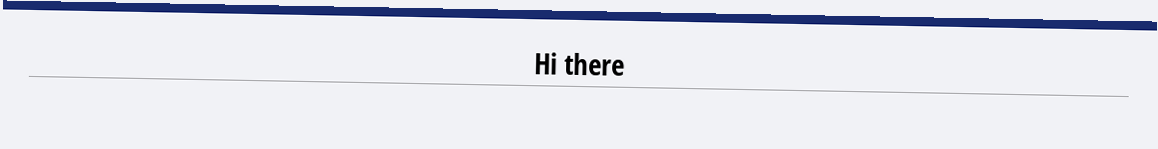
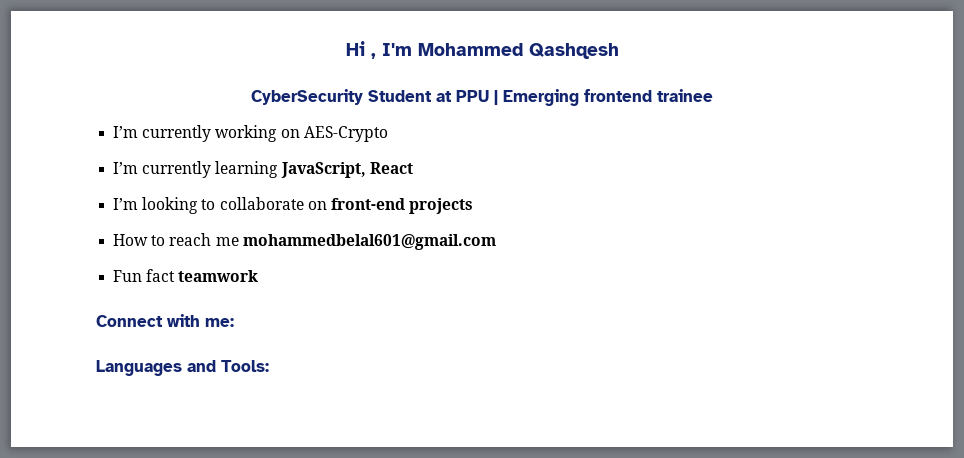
- Hi there
+ Hi , I'm Mohammed Qashqesh
+ CyberSecurity Student at PPU | Emerging frontend trainee
+ I’m currently working on AES-Crypto
+ I’m currently learning JavaScript, React
+ I’m looking to collaborate on front-end projects
+ How to reach me mohammedbelal601@gmail.com
+ Fun fact teamwork
+ Connect with me:
+ Languages and Tools:

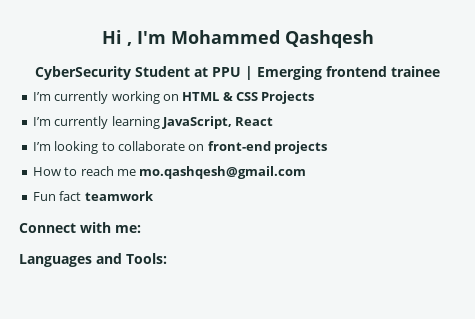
- I’m currently working on AES-Crypto
+ I’m currently working on HTML & CSS Projects
- How to reach me mohammedbelal601@gmail.com
+ How to reach me mo.qashqesh@gmail.com

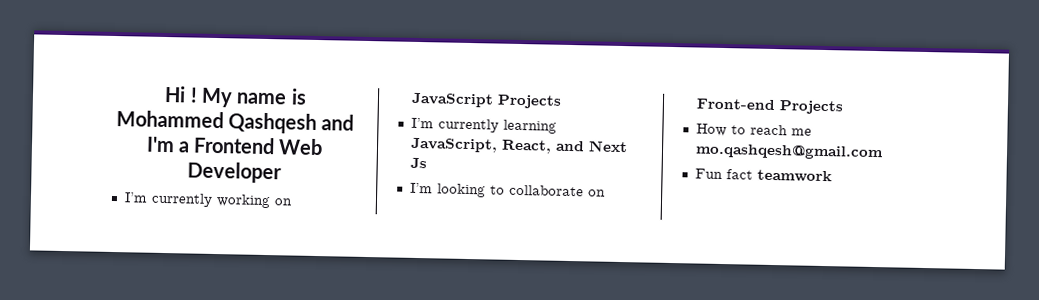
- Hi , I'm Mohammed Qashqesh
- CyberSecurity Student at PPU | Emerging frontend trainee
+ Hi ! My name is Mohammed Qashqesh and I'm a Frontend Web Developer
- I’m currently working on HTML & CSS Projects
+ I’m currently working on JavaScript Projects
- I’m currently learning JavaScript, React
+ I’m currently learning JavaScript, React, and Next Js
- I’m looking to collaborate on front-end projects
+ I’m looking to collaborate on Front-end Projects
- Connect with me:
- Languages and Tools:

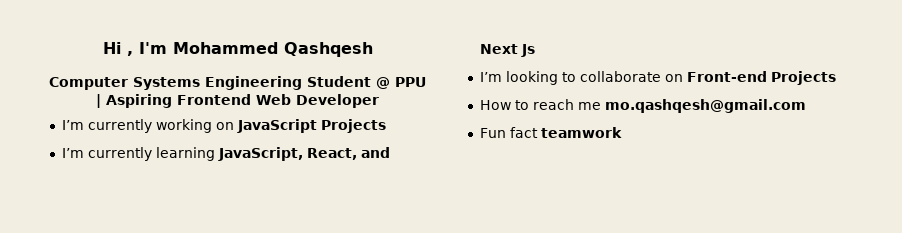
- Hi ! My name is Mohammed Qashqesh and I'm a Frontend Web Developer
+ Hi , I'm Mohammed Qashqesh
+ Computer Systems Engineering Student @ PPU | Aspiring Frontend Web Developer

